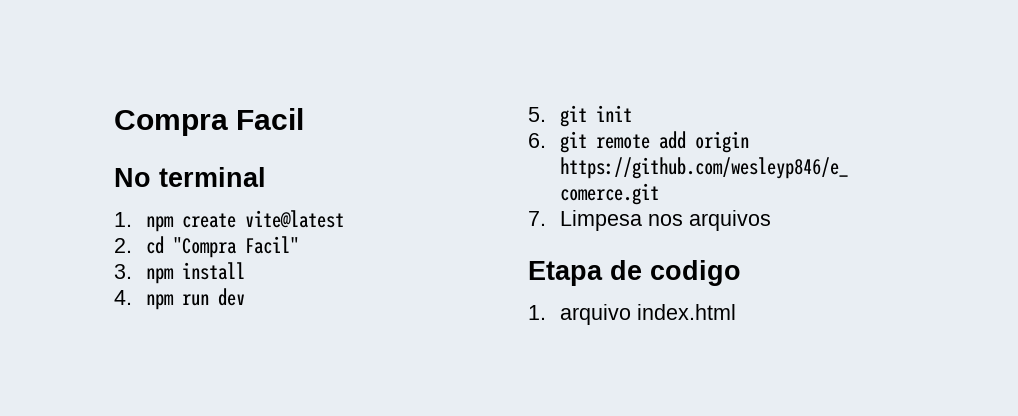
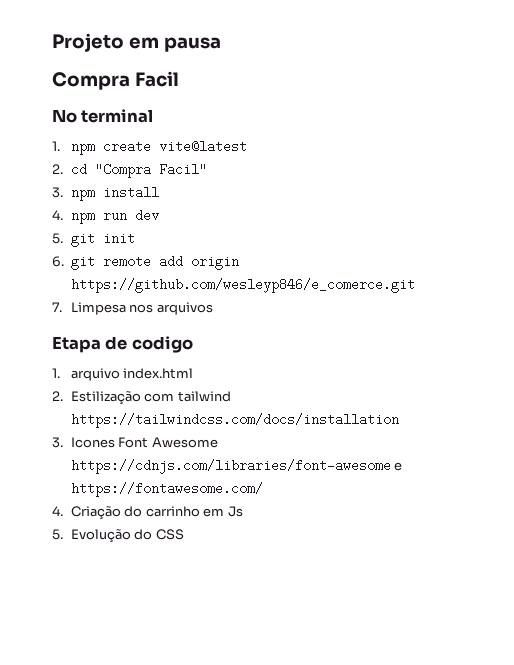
+ Projeto em pausa
+ 2. Estilização com tailwind https://tailwindcss.com/docs/installation
+ 3. Icones Font Awesome https://cdnjs.com/libraries/font-awesome e https://fontawesome.com/
+ 4. Criação do carrinho em Js
+ 5. Evolução do CSS

